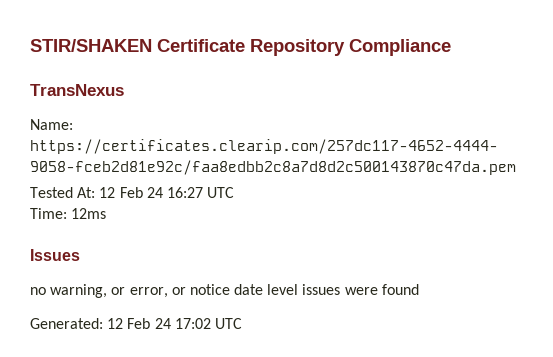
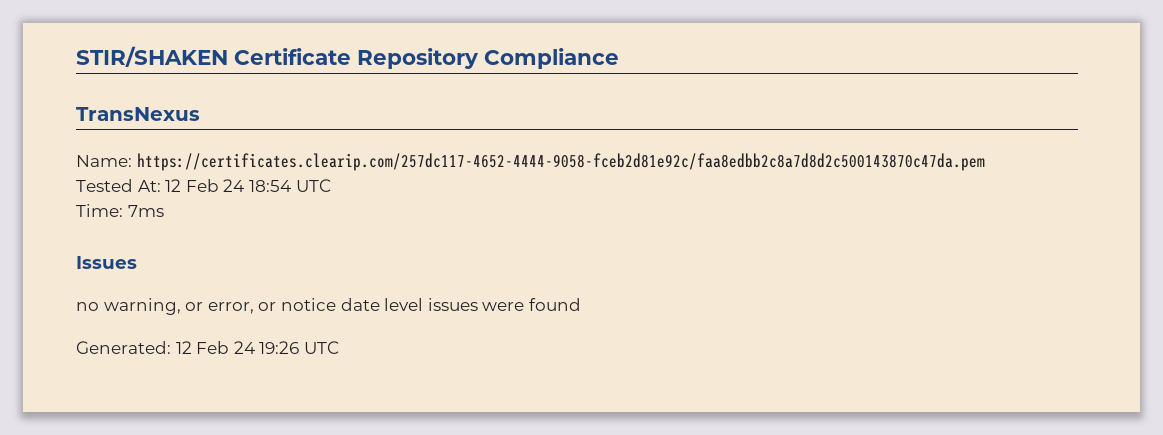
- Tested At: 12 Feb 24 16:27 UTC
+ Tested At: 12 Feb 24 18:54 UTC
- Time: 12ms
+ Time: 7ms
- Generated: 12 Feb 24 17:02 UTC
+ Generated: 12 Feb 24 19:26 UTC

